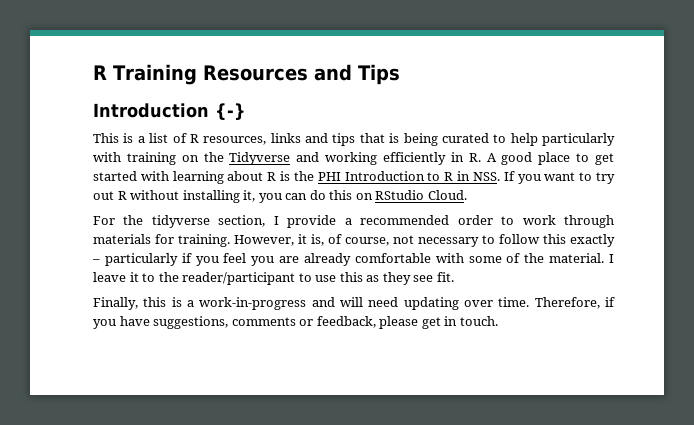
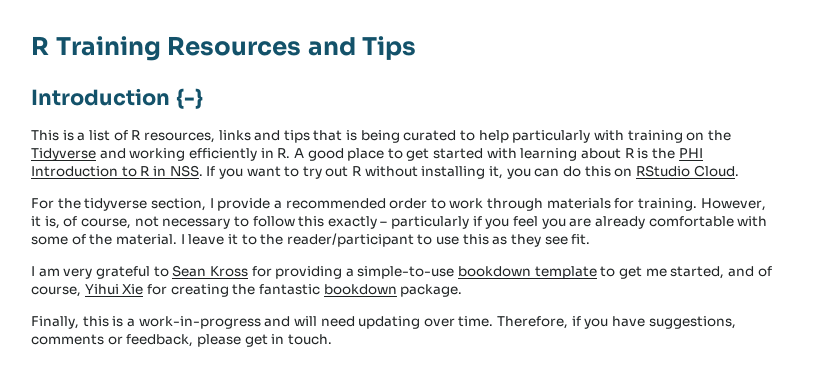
+ I am very grateful to Sean Kross for providing a simple-to-use bookdown template to get me started, and of course, Yihui Xie for creating the fantastic bookdown package.

